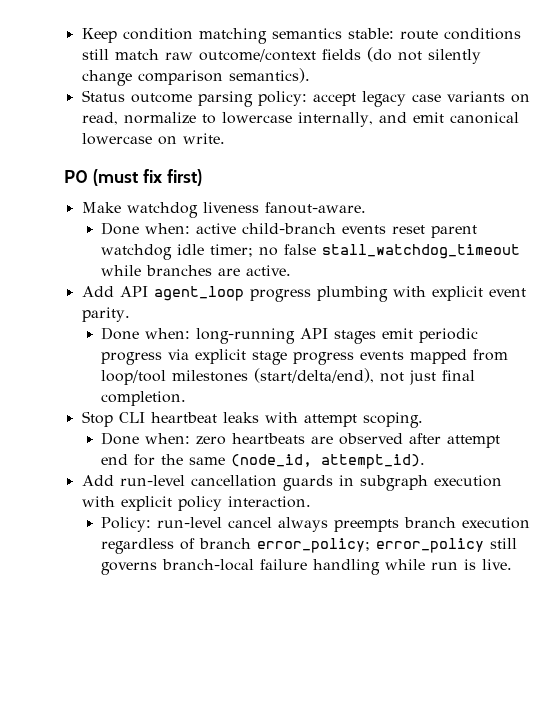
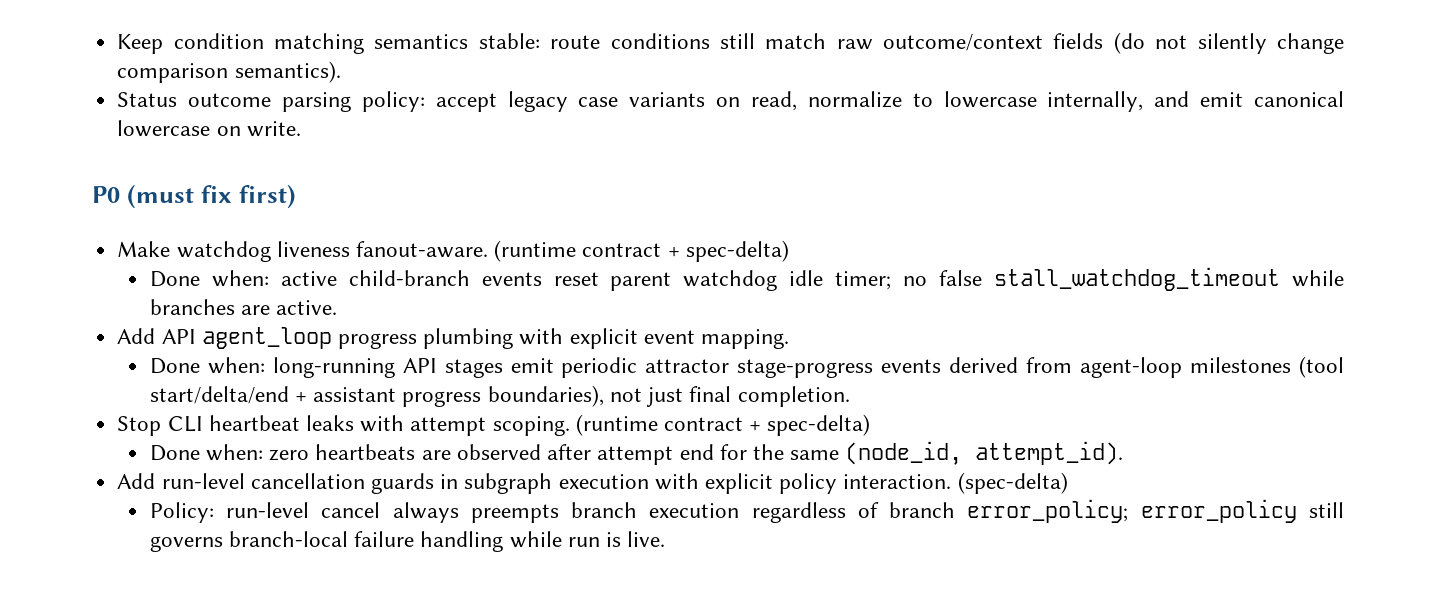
- Make watchdog liveness fanout-aware.
+ Make watchdog liveness fanout-aware. (runtime contract + spec-delta)
- Add API agent_loop progress plumbing with explicit event parity.
+ Add API agent_loop progress plumbing with explicit event mapping.
- Done when: long-running API stages emit periodic progress via explicit stage progress events mapped from loop/tool milestones (start/delta/end), not just final completion.
+ Done when: long-running API stages emit periodic attractor stage-progress events derived from agent-loop milestones (tool start/delta/end + assistant progress boundaries), not just final completion.
- Stop CLI heartbeat leaks with attempt scoping.
+ Stop CLI heartbeat leaks with attempt scoping. (runtime contract + spec-delta)
+ (spec-delta)

